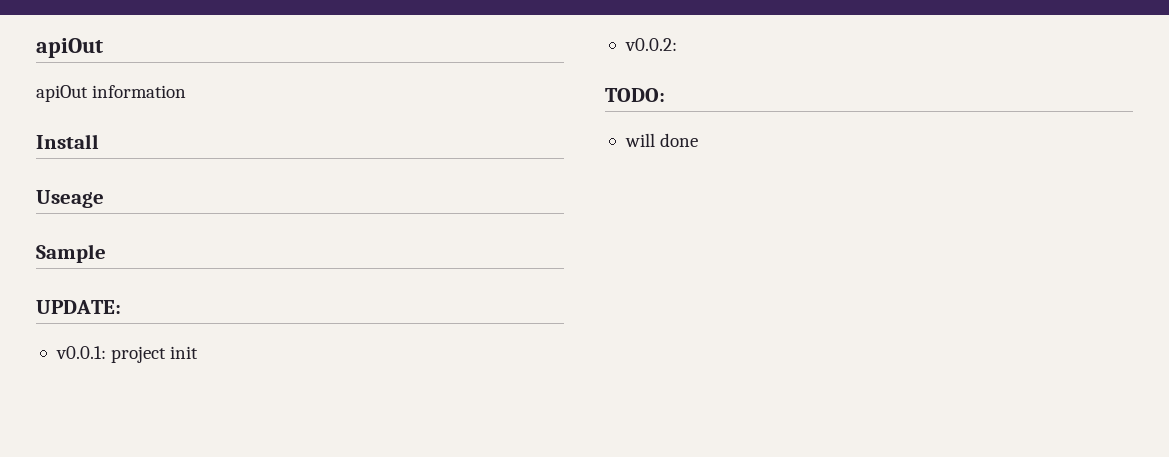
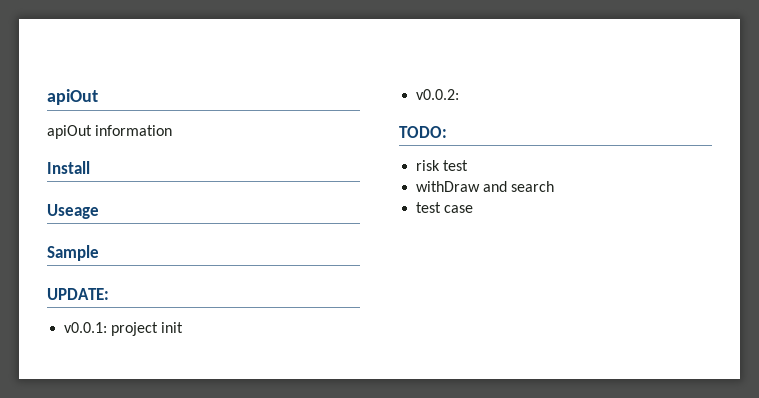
- will done
+ risk test
+ withDraw and search
+ test case

